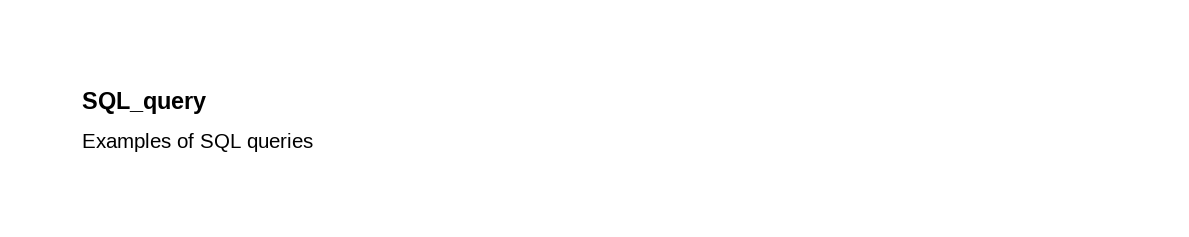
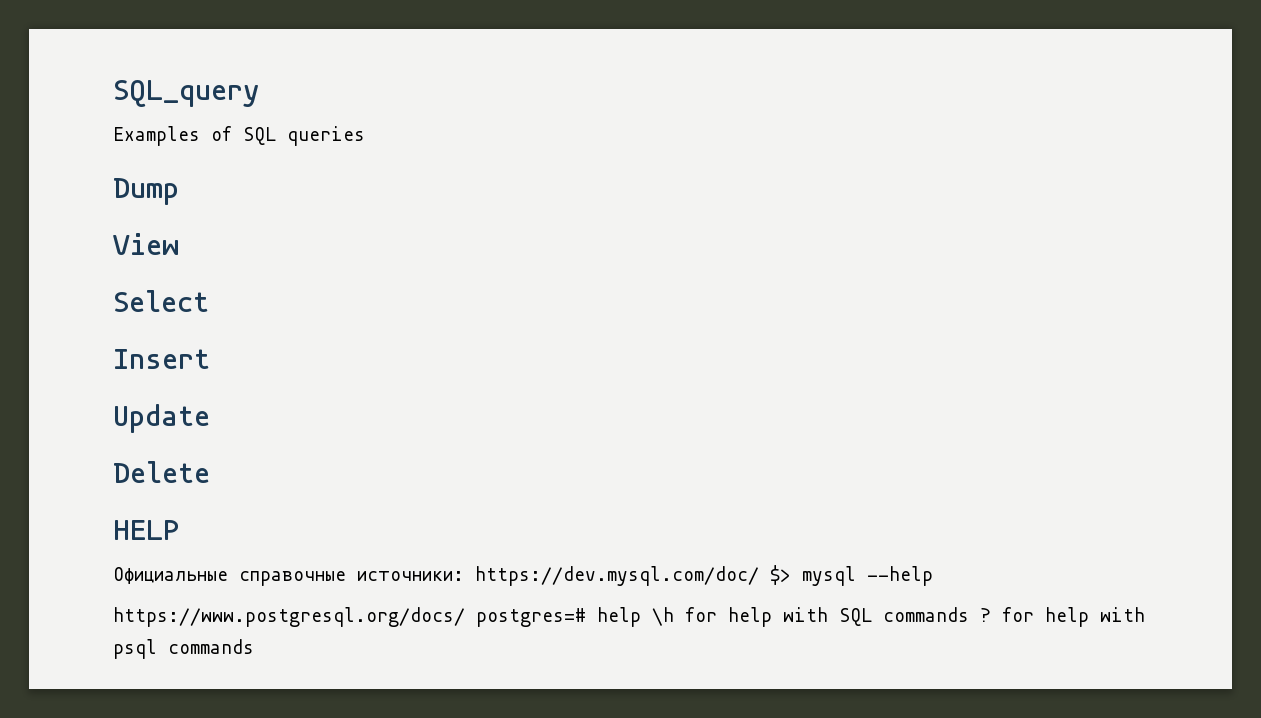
+ Dump
+ View
+ Select
+ Insert
+ Update
+ Delete
+ HELP
+ Официальные справочные источники: https://dev.mysql.com/doc/ $> mysql --help
+ https://www.postgresql.org/docs/ postgres=# help \h for help with SQL commands ? for help with psql commands

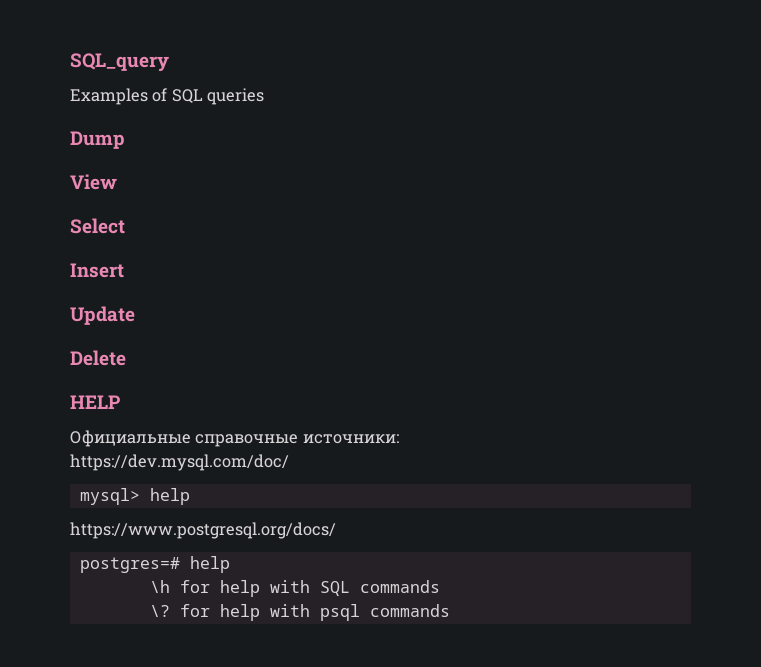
- Официальные справочные источники: https://dev.mysql.com/doc/ $> mysql --help
+ Официальные справочные источники:
+ https://dev.mysql.com/doc/
+ mysql> help
- https://www.postgresql.org/docs/ postgres=# help \h for help with SQL commands ? for help with psql commands
+ https://www.postgresql.org/docs/
+ postgres=# help
+ \h for help with SQL commands
+ \? for help with psql commands

